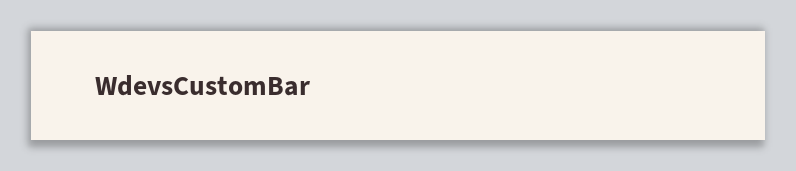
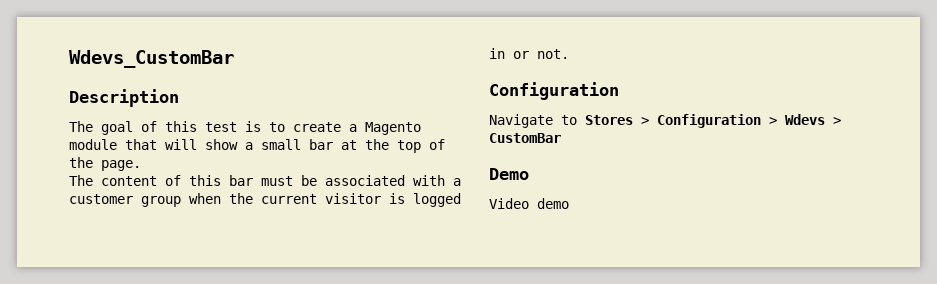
- WdevsCustomBar
+ Wdevs_CustomBar
+ Description
+ The goal of this test is to create a Magento module that will show a small bar at the top of the page.
+ The content of this bar must be associated with a customer group when the current visitor is logged in or not.
+ Configuration
+ Navigate to Stores > Configuration > Wdevs > CustomBar
+ Demo
+ Video demo

